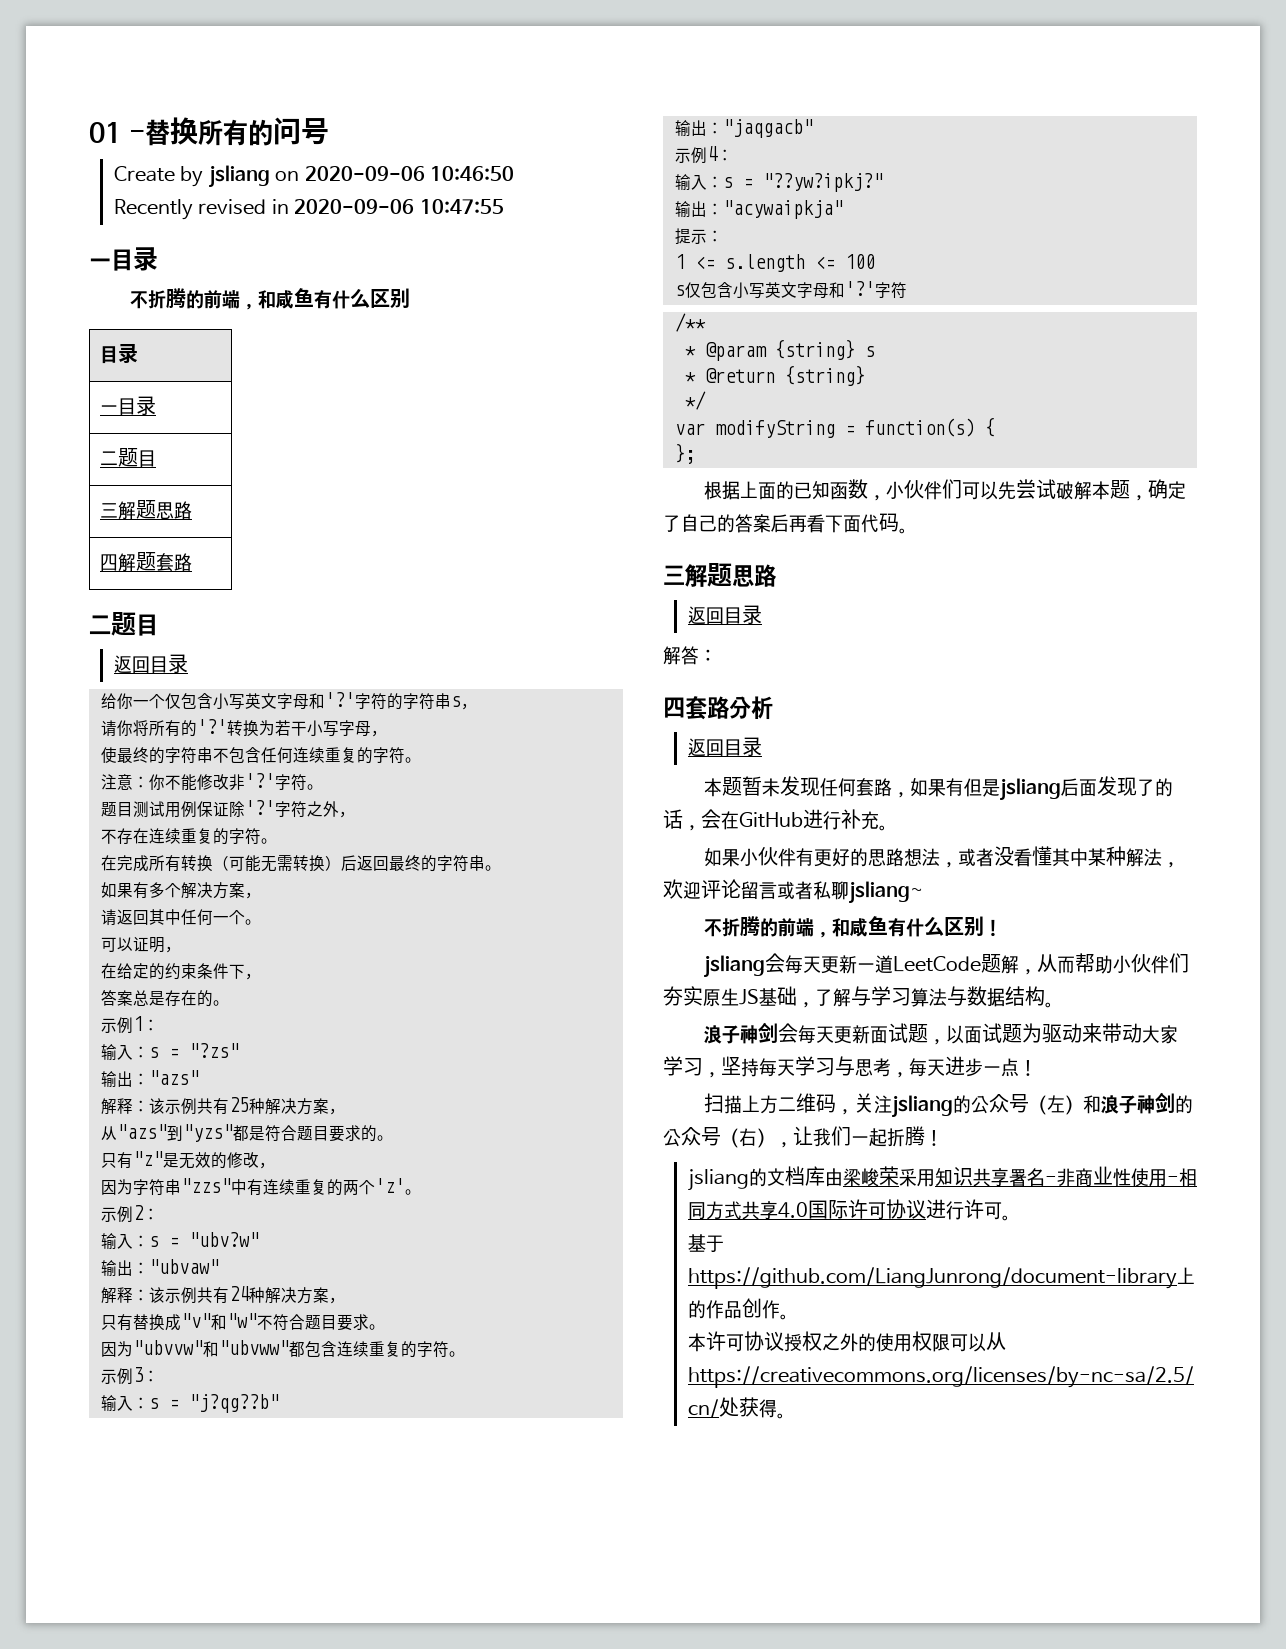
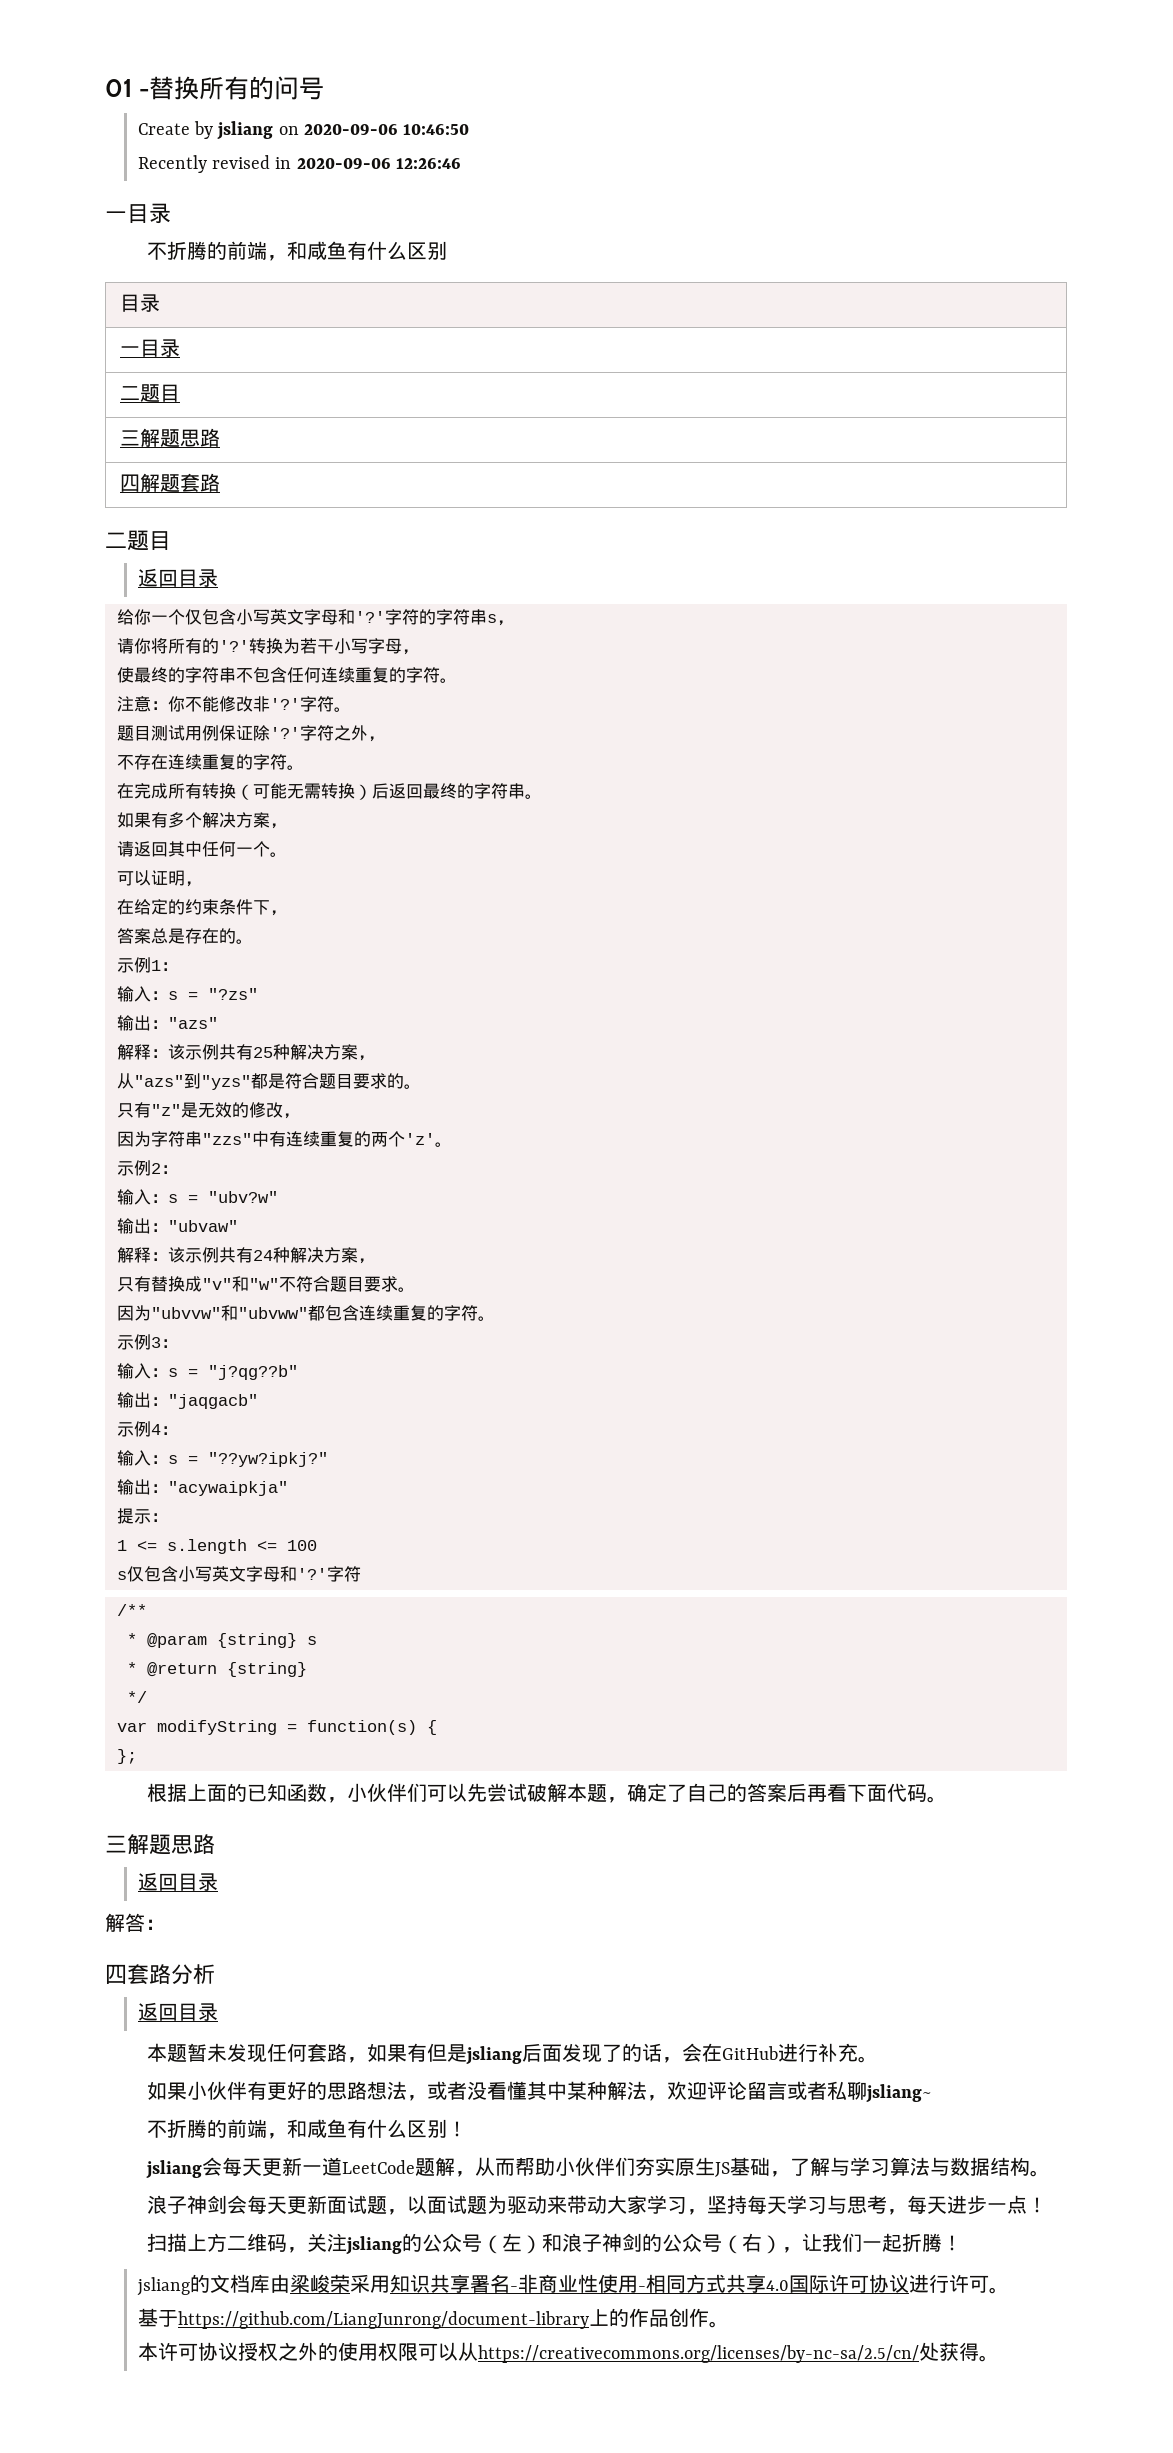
- Recently revised in 2020-09-06 10:47:55
+ Recently revised in 2020-09-06 12:26:46

